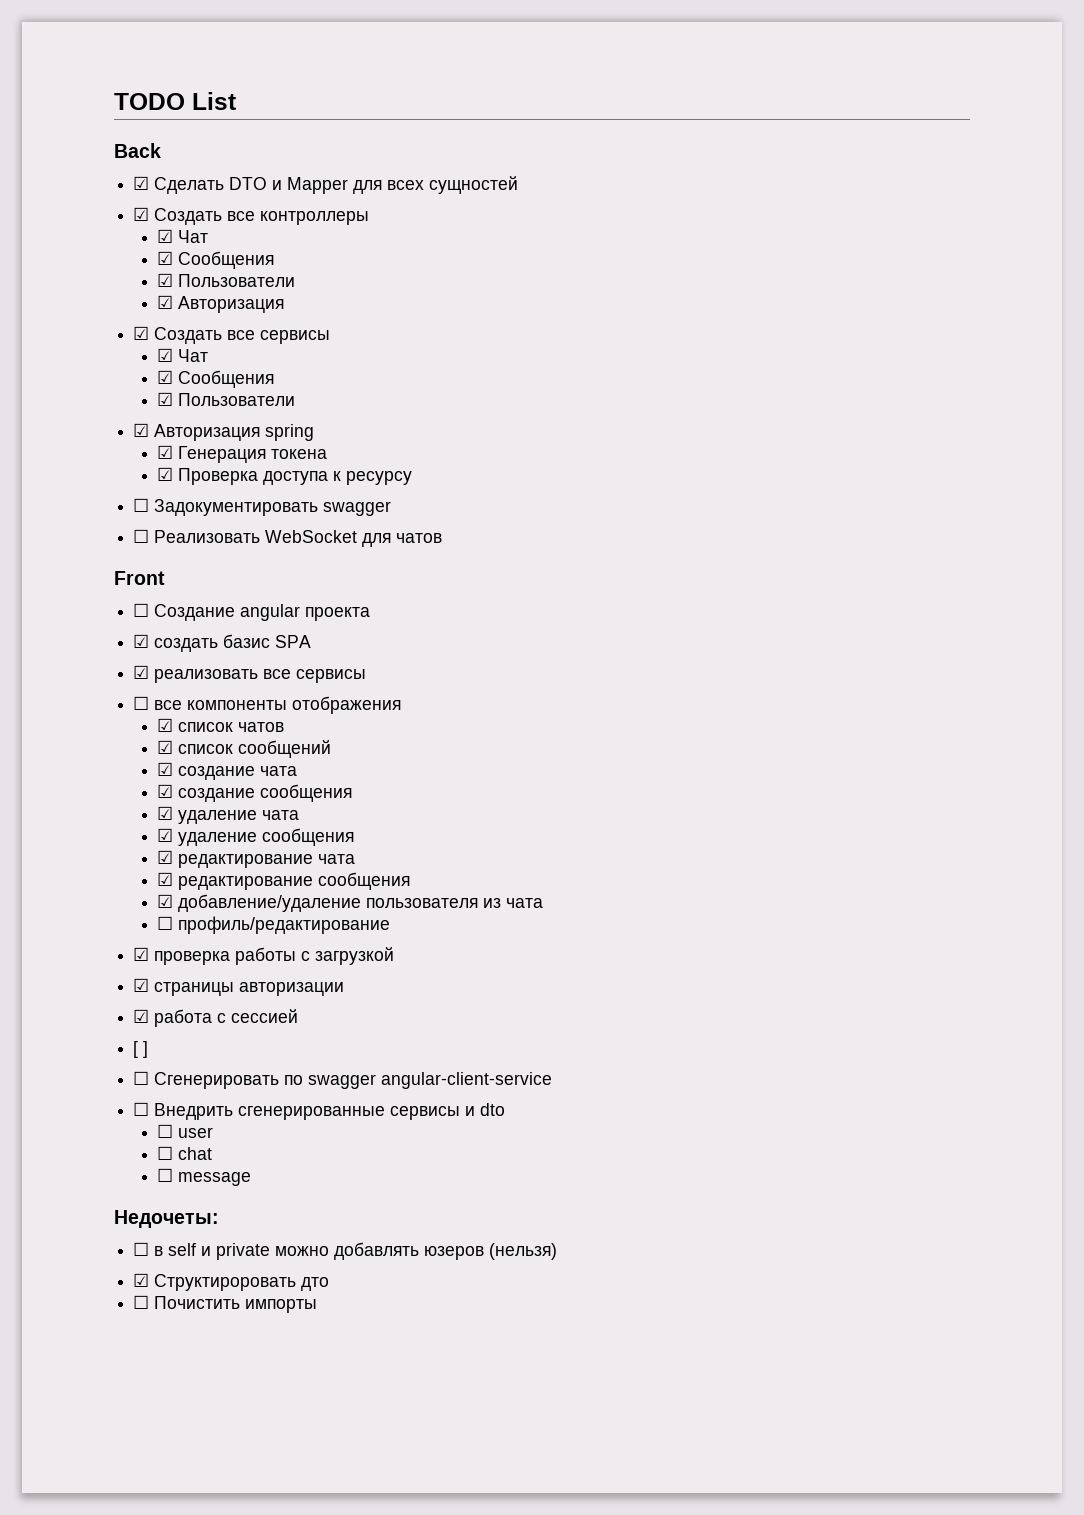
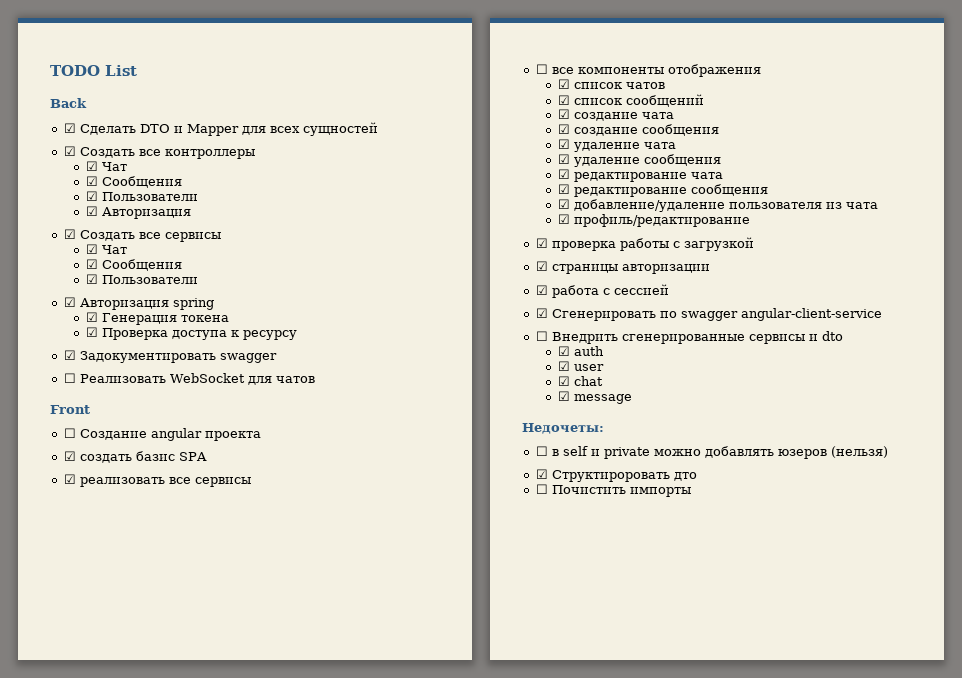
- ☐ Задокументировать swagger
+ ☑ Задокументировать swagger
- ☐ профиль/редактирование
+ ☑ профиль/редактирование
- [ ]
- ☐ Сгенерировать по swagger angular-client-service
+ ☑ Сгенерировать по swagger angular-client-service
- ☐ user
+ ☑ auth
+ ☑ user
- ☐ chat
+ ☑ chat
- ☐ message
+ ☑ message

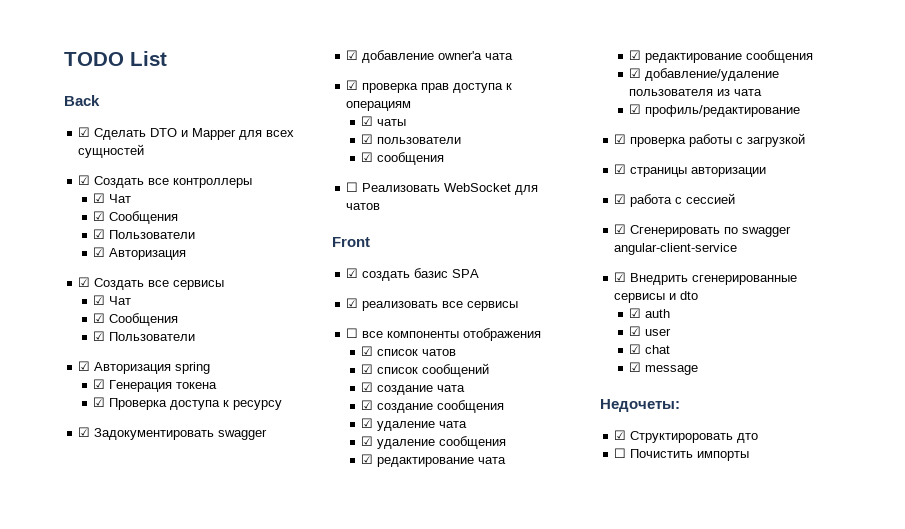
+ ☑ добавление owner'а чата
+ ☑ проверка прав доступа к операциям
+ ☑ чаты
+ ☑ пользователи
+ ☑ сообщения
- ☐ Создание angular проекта
- ☐ Внедрить сгенерированные сервисы и dto
+ ☑ Внедрить сгенерированные сервисы и dto
- ☐ в self и private можно добавлять юзеров (нельзя)

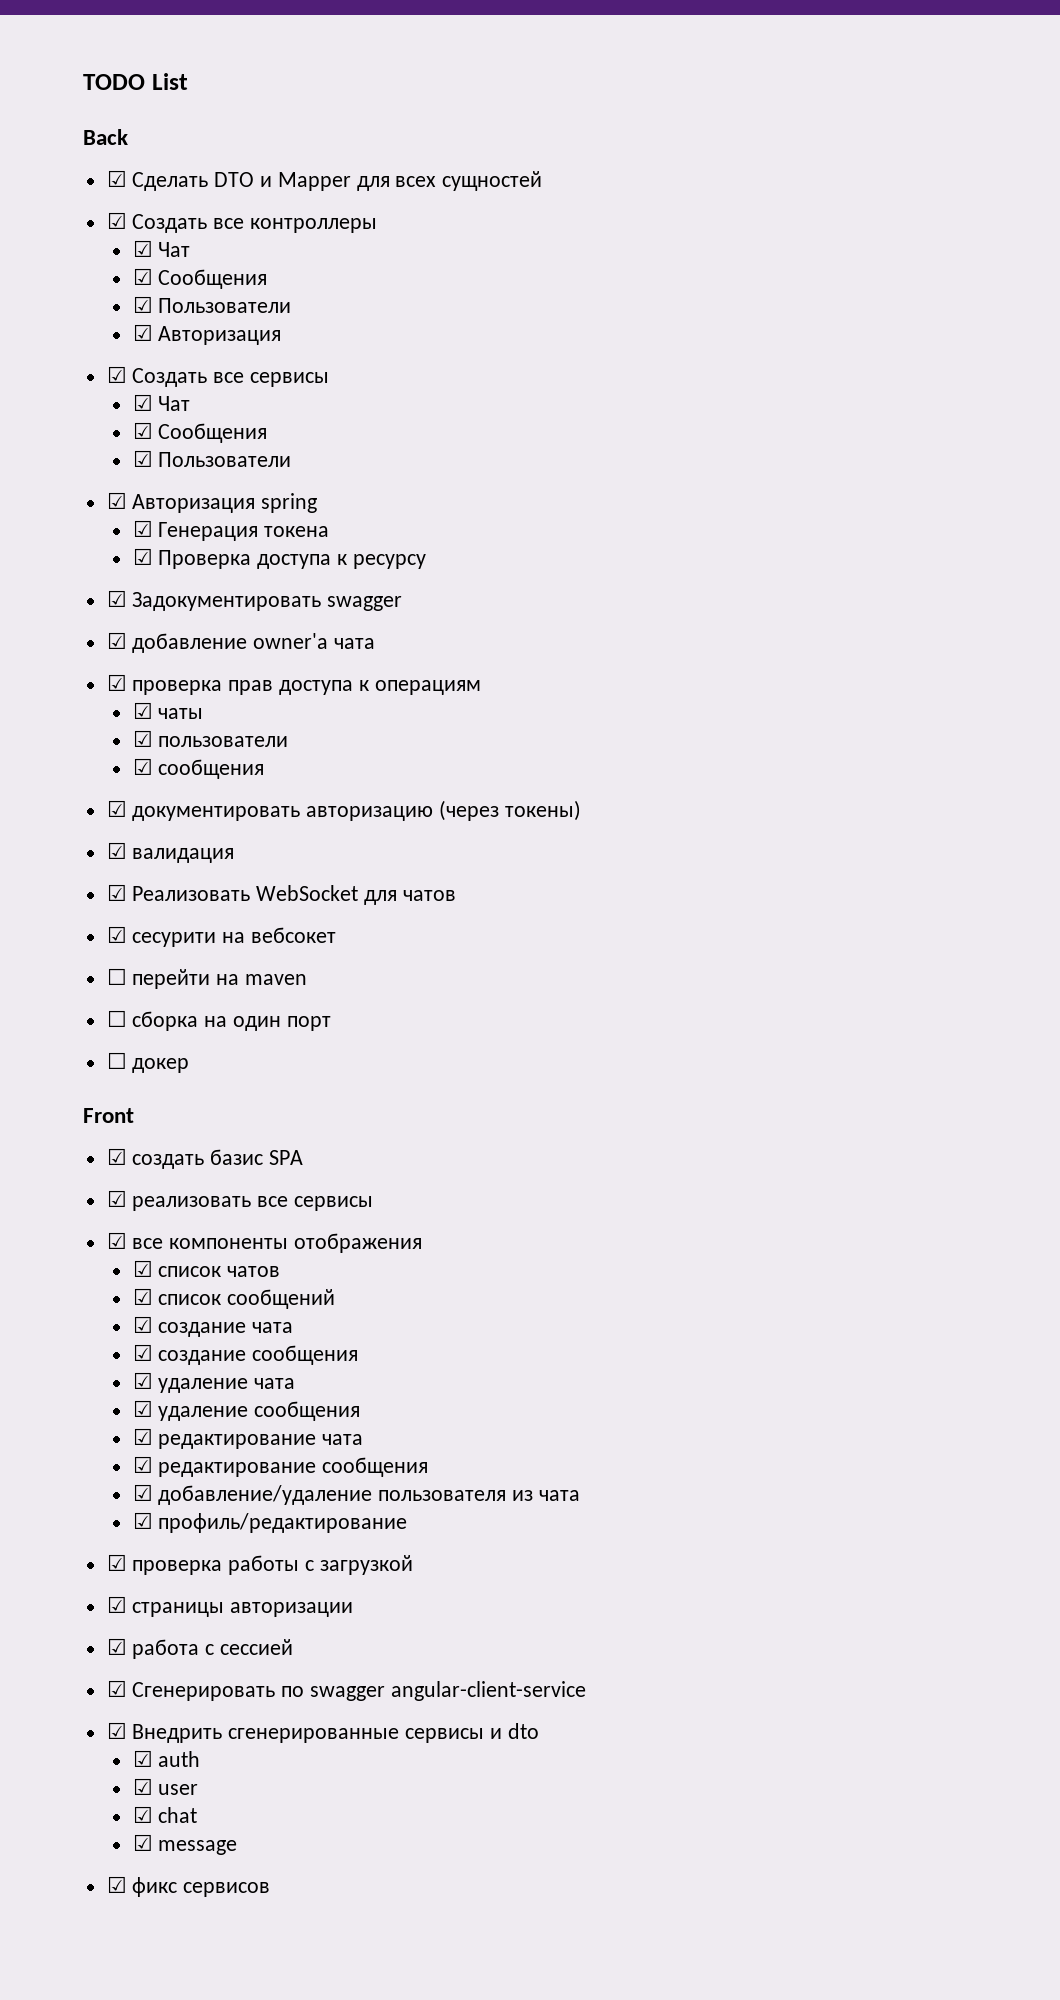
- ☐ Реализовать WebSocket для чатов
+ ☑ документировать авторизацию (через токены)
+ ☑ валидация
+ ☑ Реализовать WebSocket для чатов
+ ☑ сесурити на вебсокет
+ ☐ перейти на maven
+ ☐ сборка на один порт
+ ☐ докер
- ☐ все компоненты отображения
+ ☑ все компоненты отображения
- Недочеты:
- ☑ Структироровать дто
- ☐ Почистить импорты
+ ☑ фикс сервисов

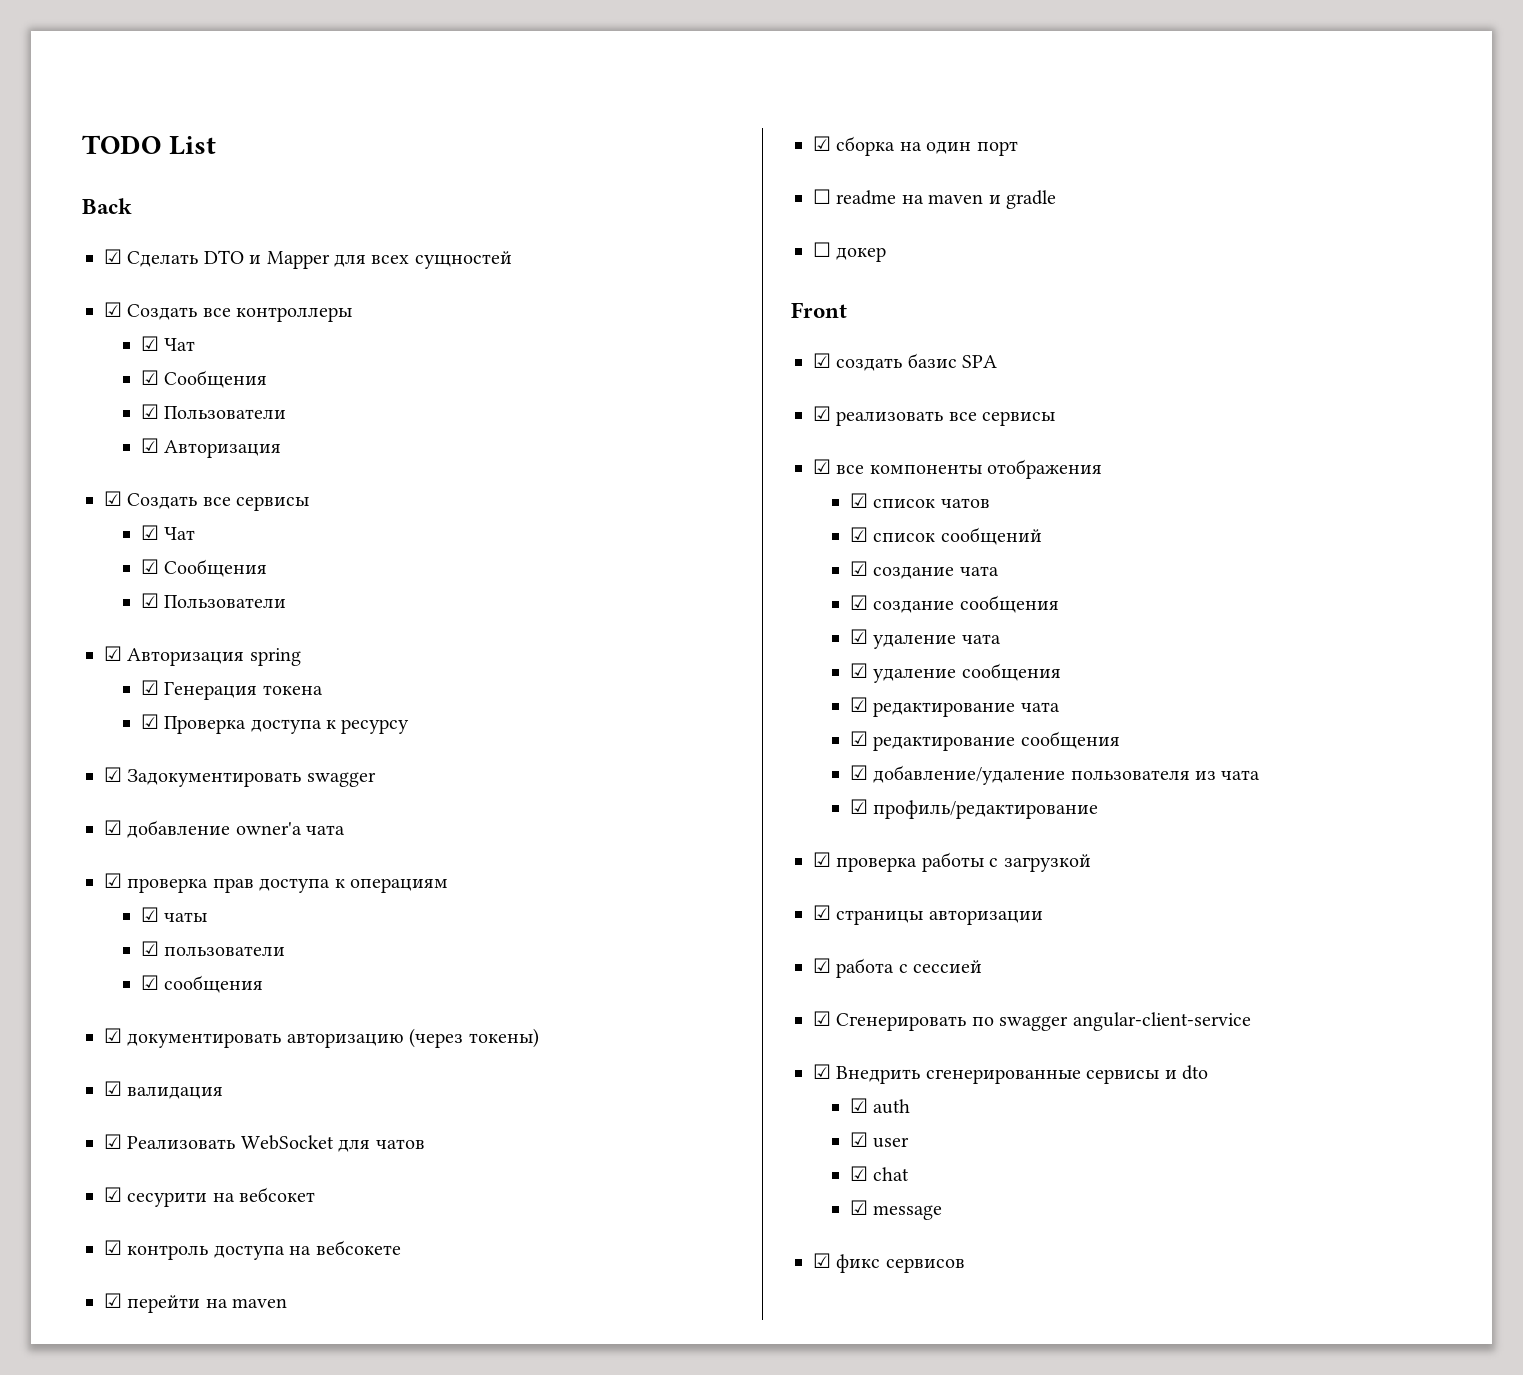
- ☐ перейти на maven
+ ☑ контроль доступа на вебсокете
+ ☑ перейти на maven
- ☐ сборка на один порт
+ ☑ сборка на один порт
+ ☐ readme на maven и gradle

